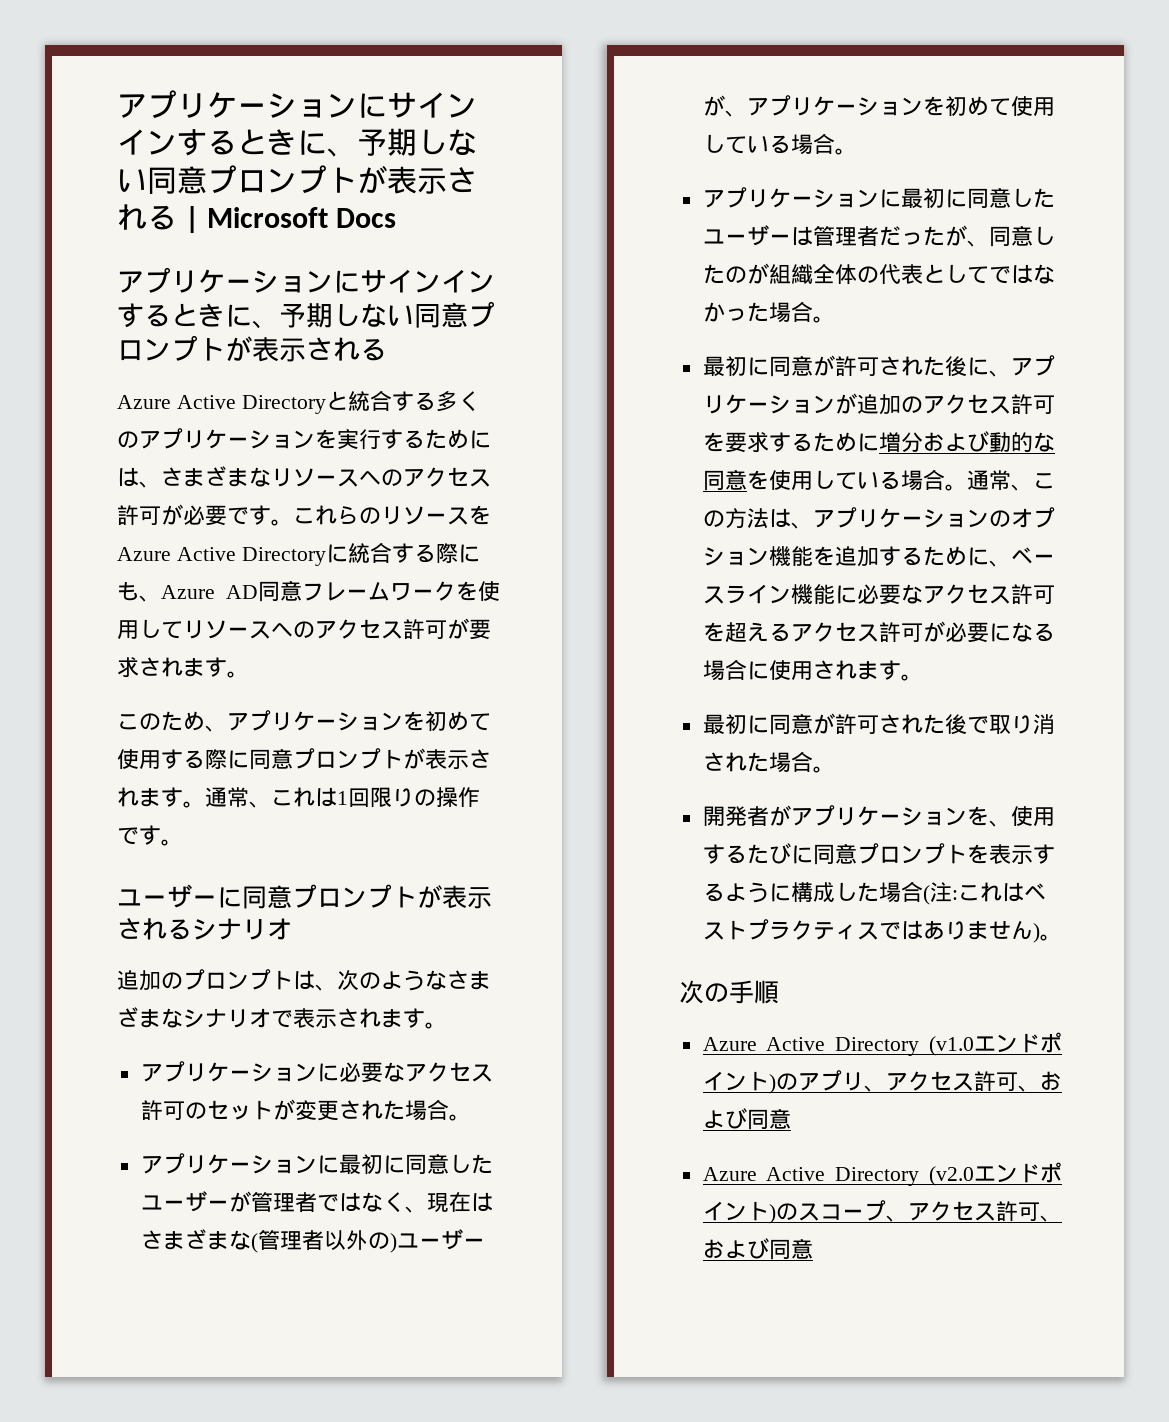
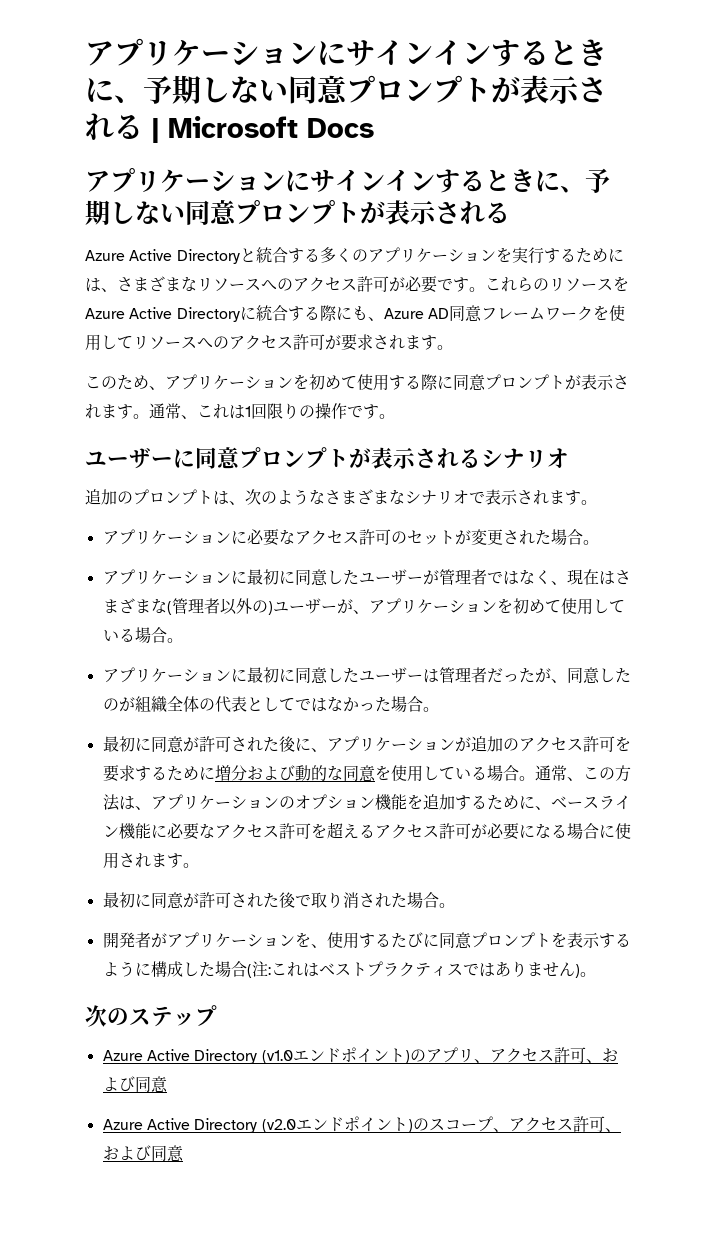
- 次の手順
+ 次のステップ

